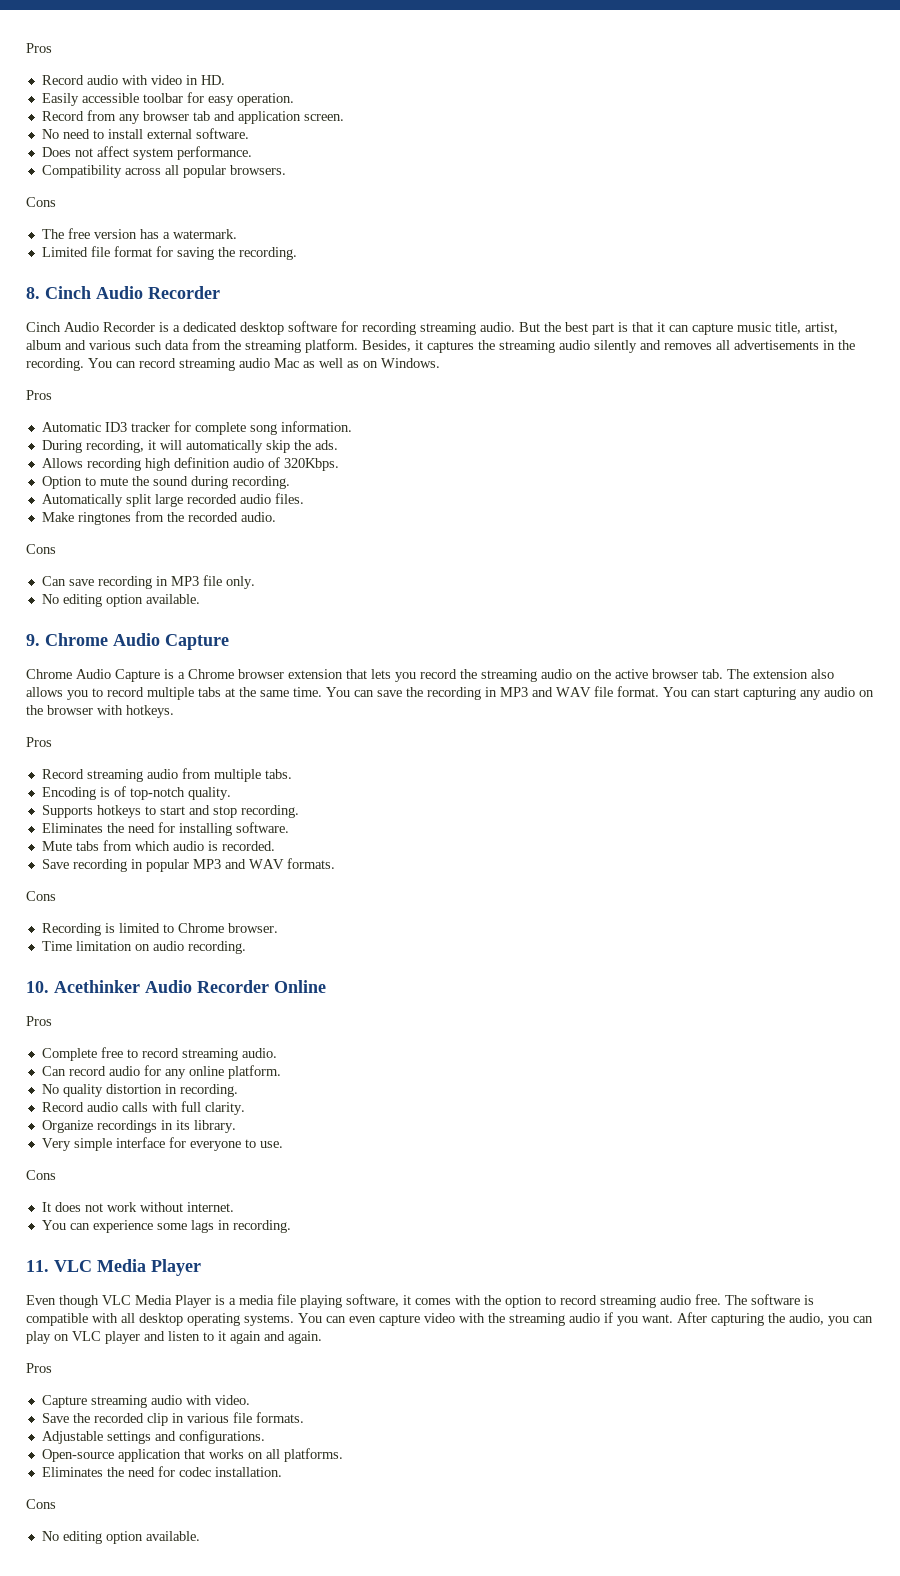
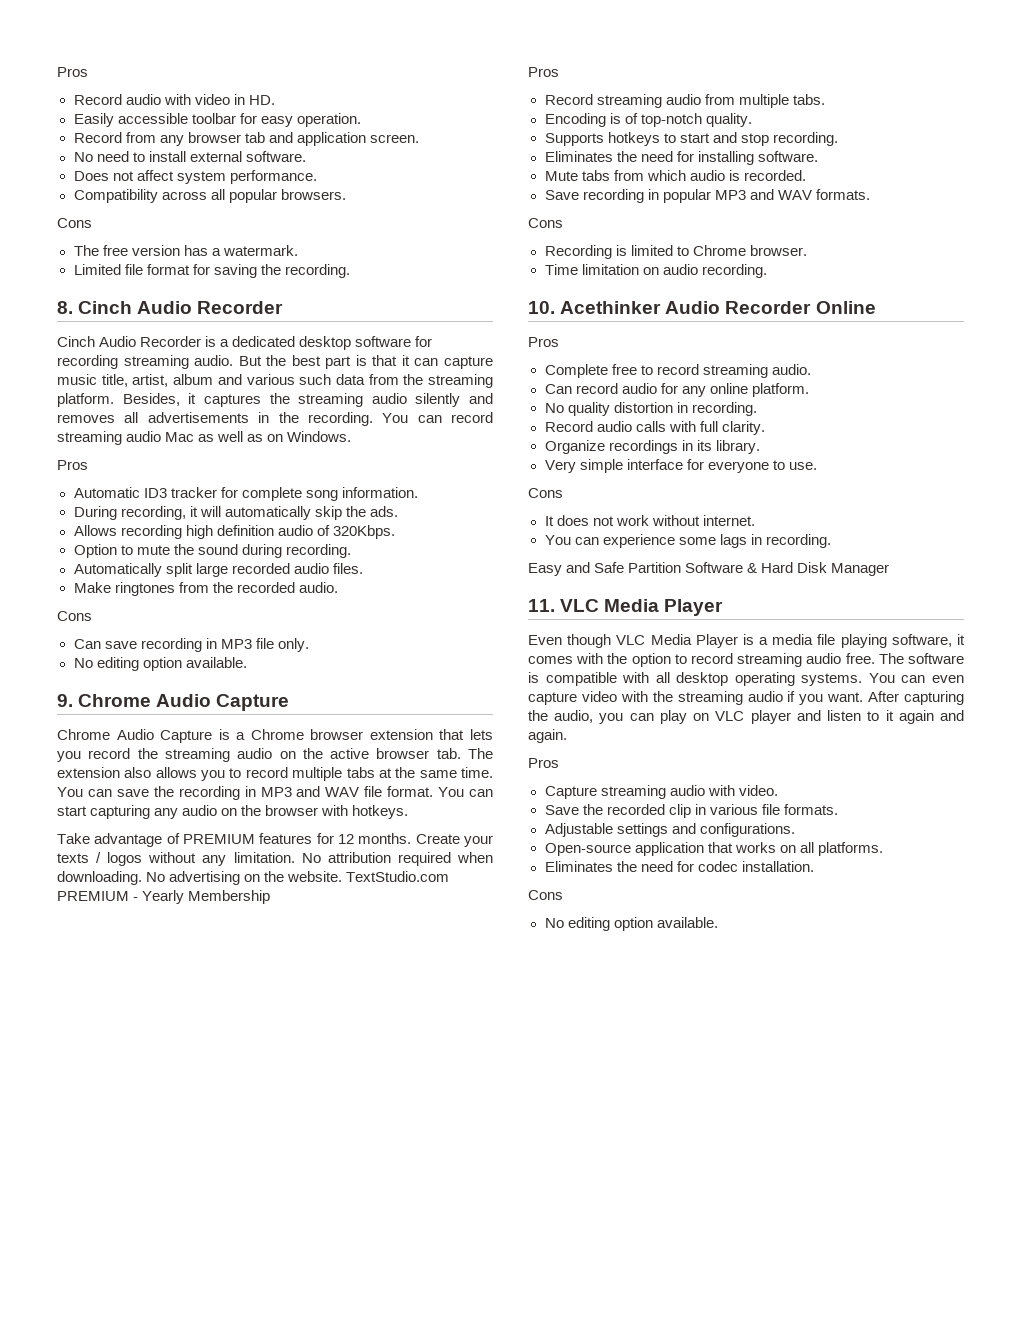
+ Take advantage of PREMIUM features for 12 months. Create your texts / logos without any limitation. No attribution required when downloading. No advertising on the website. TextStudio.com PREMIUM - Yearly Membership
+ Easy and Safe Partition Software & Hard Disk Manager

